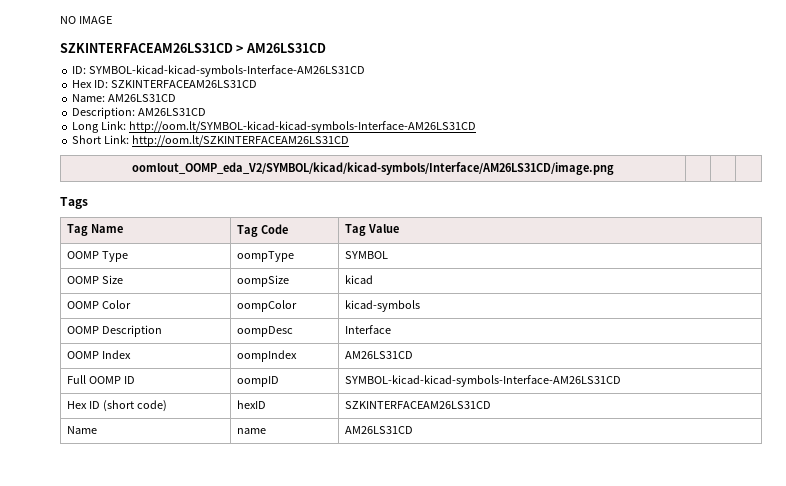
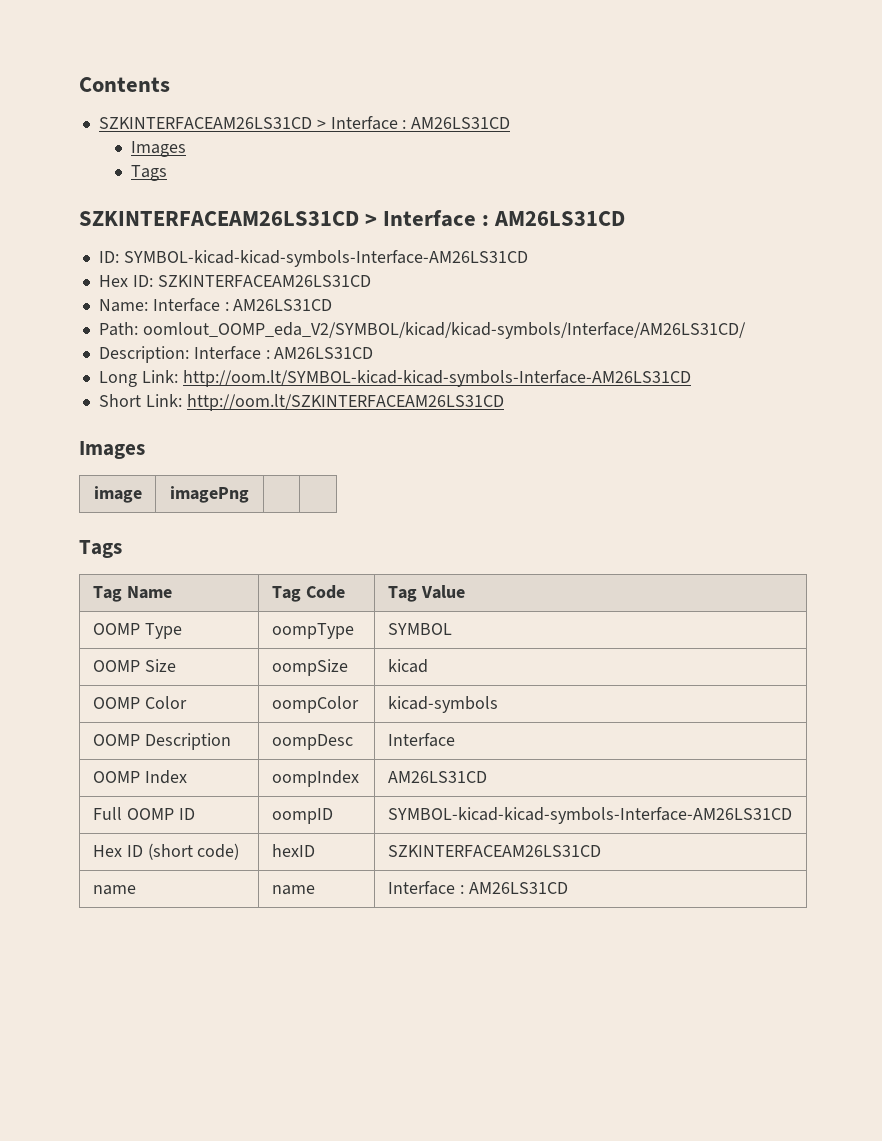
- NO IMAGE
- SZKINTERFACEAM26LS31CD > AM26LS31CD
+ Contents
+ SZKINTERFACEAM26LS31CD > Interface : AM26LS31CD
+ Images
+ Tags
+ SZKINTERFACEAM26LS31CD > Interface : AM26LS31CD
- Name: AM26LS31CD
+ Name: Interface : AM26LS31CD
+ Path: oomlout_OOMP_eda_V2/SYMBOL/kicad/kicad-symbols/Interface/AM26LS31CD/
- Description: AM26LS31CD
+ Description: Interface : AM26LS31CD
  Short Link: http://oom.lt/SZKINTERFACEAM26LS31CD
- oomlout_OOMP_eda_V2/SYMBOL/kicad/kicad-symbols/Interface/AM26LS31CD/image.png | | |
+ Images
+ image | imagePng | |
- Name | name | AM26LS31CD
+ name | name | Interface : AM26LS31CD

